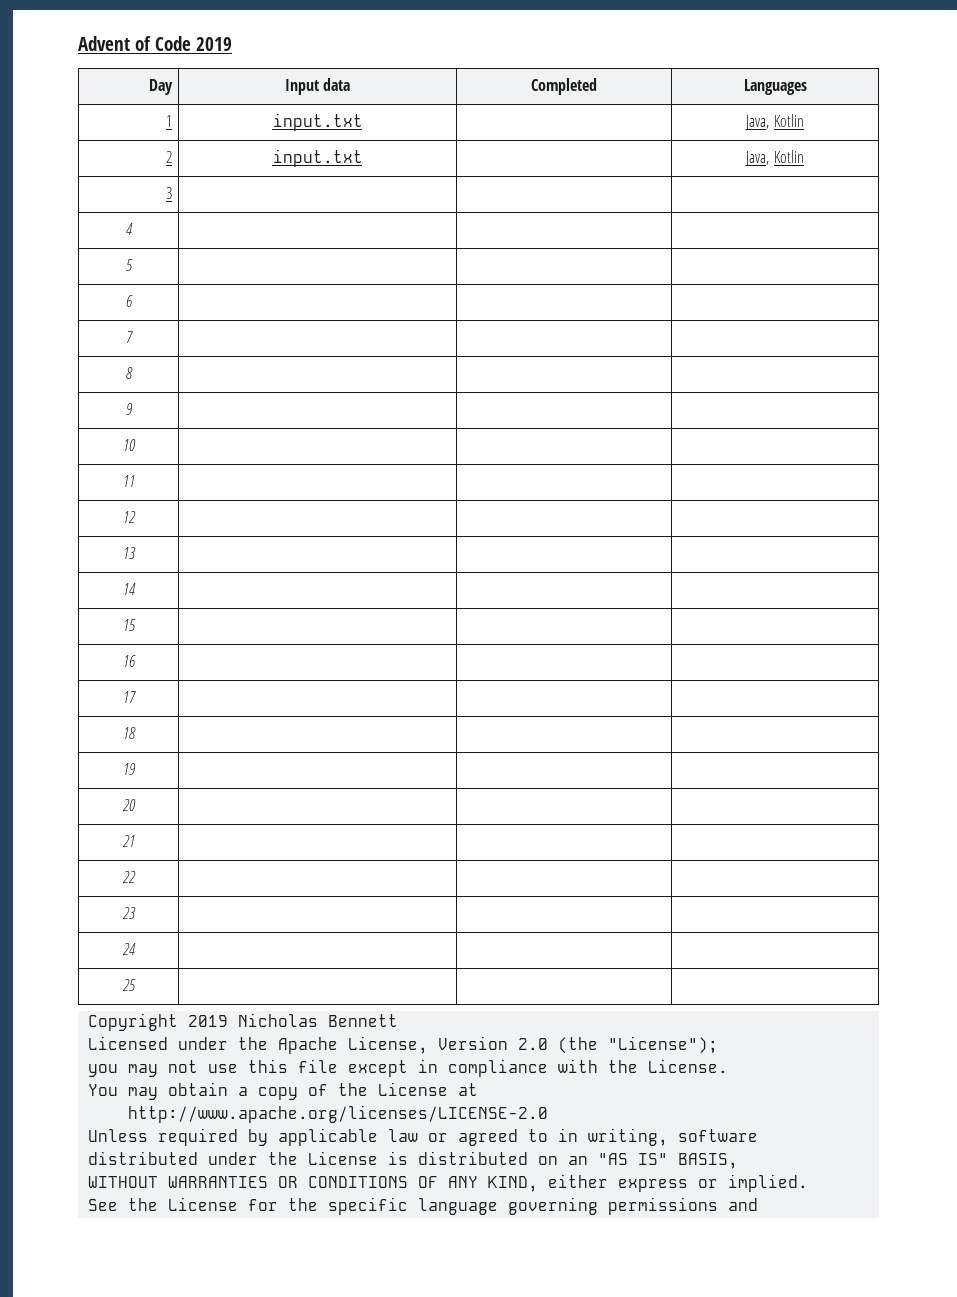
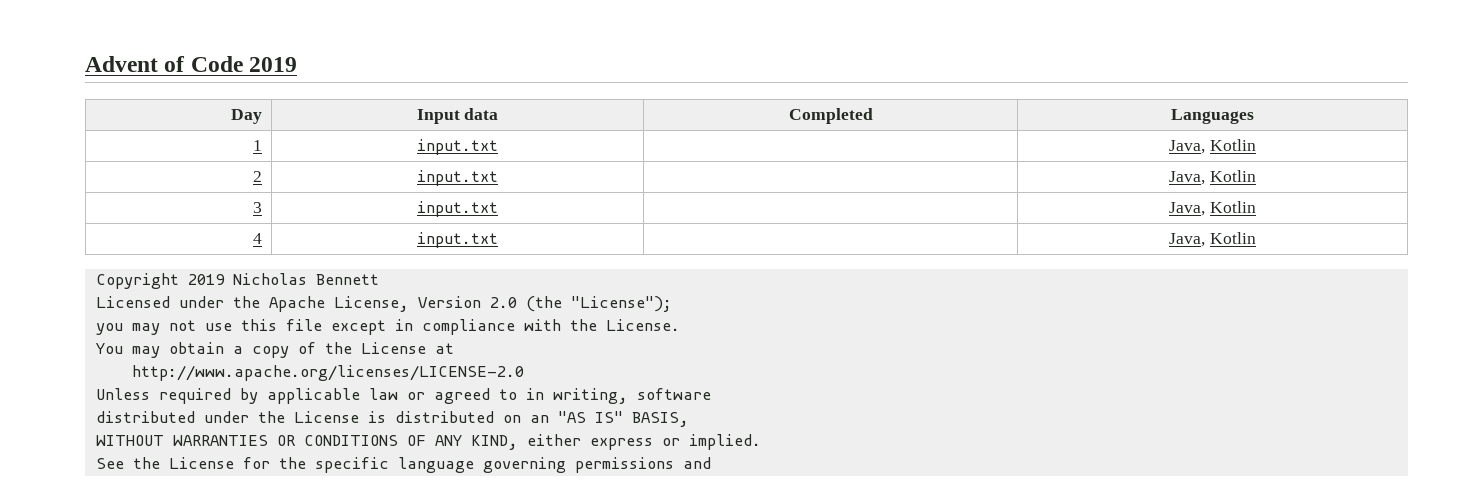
- 3 | | |
- 4 | | |
- 5 | | |
- 6 | | |
- 7 | | |
- 8 | | |
- 9 | | |
- 10 | | |
- 11 | | |
- 12 | | |
- 13 | | |
- 14 | | |
- 15 | | |
- 16 | | |
- 17 | | |
- 18 | | |
- 19 | | |
- 20 | | |
- 21 | | |
- 22 | | |
- 23 | | |
- 24 | | |
- 25 | | |
+ 3 | input.txt | | Java, Kotlin
+ 4 | input.txt | | Java, Kotlin

